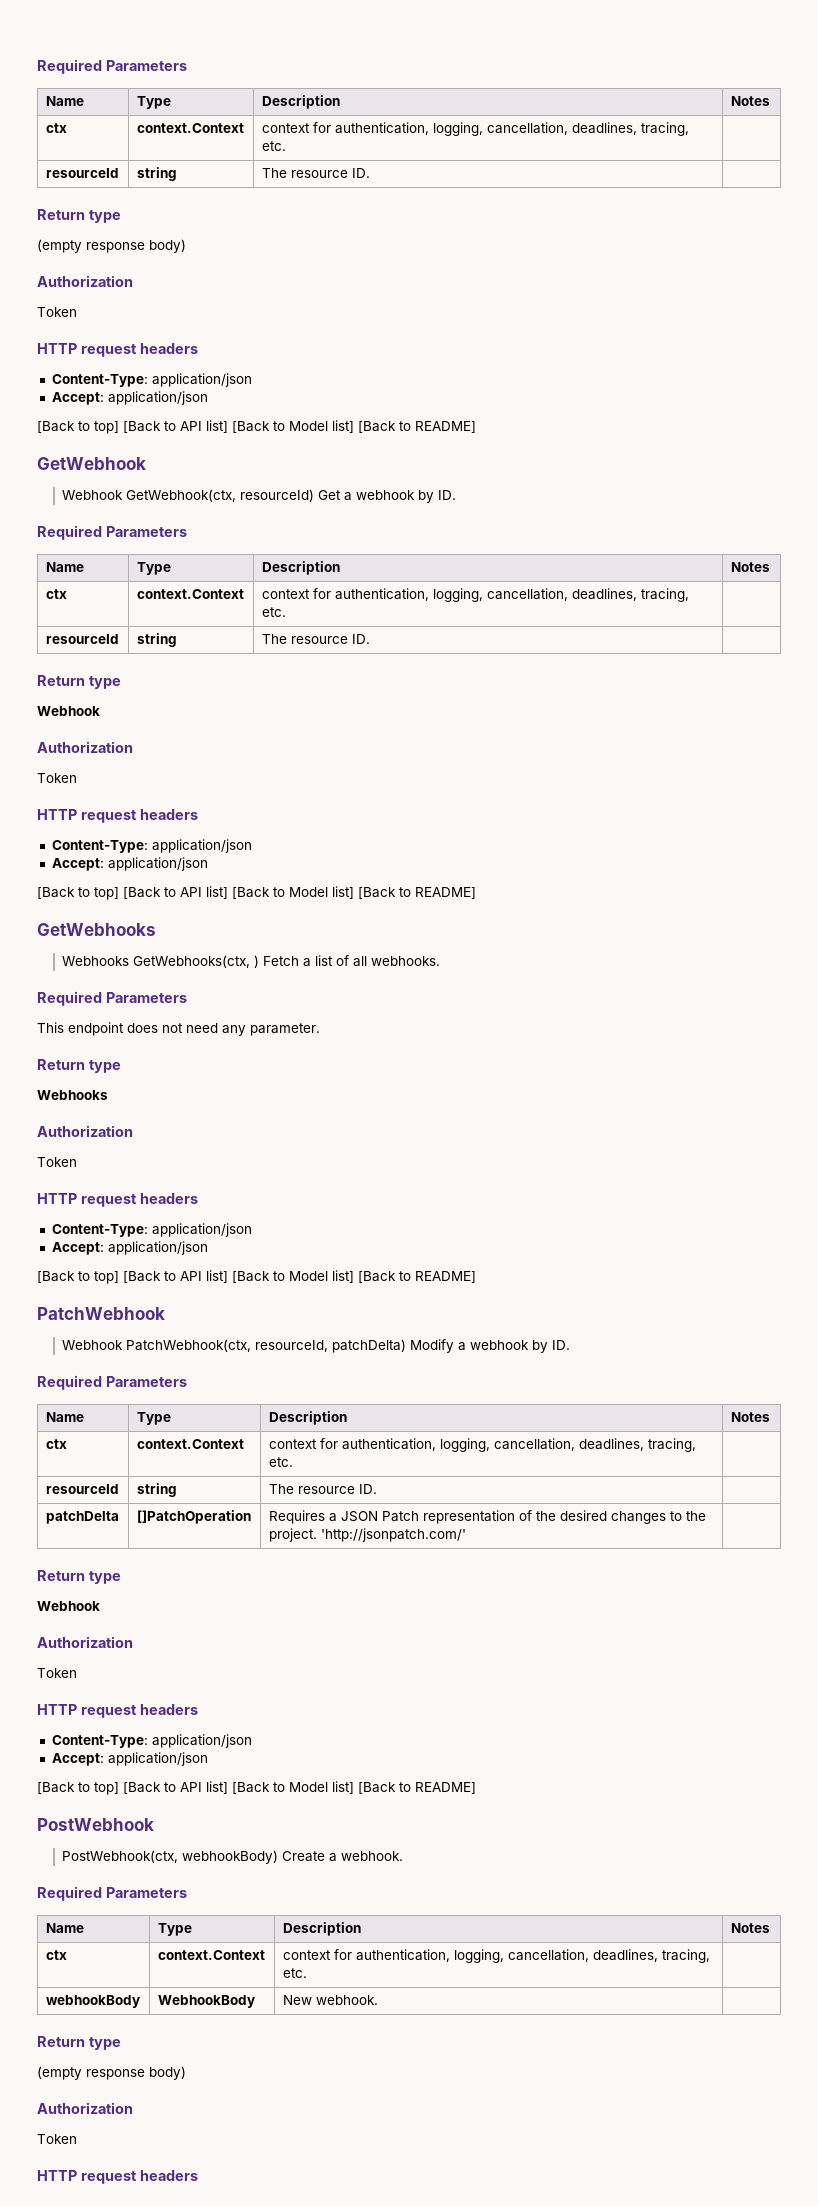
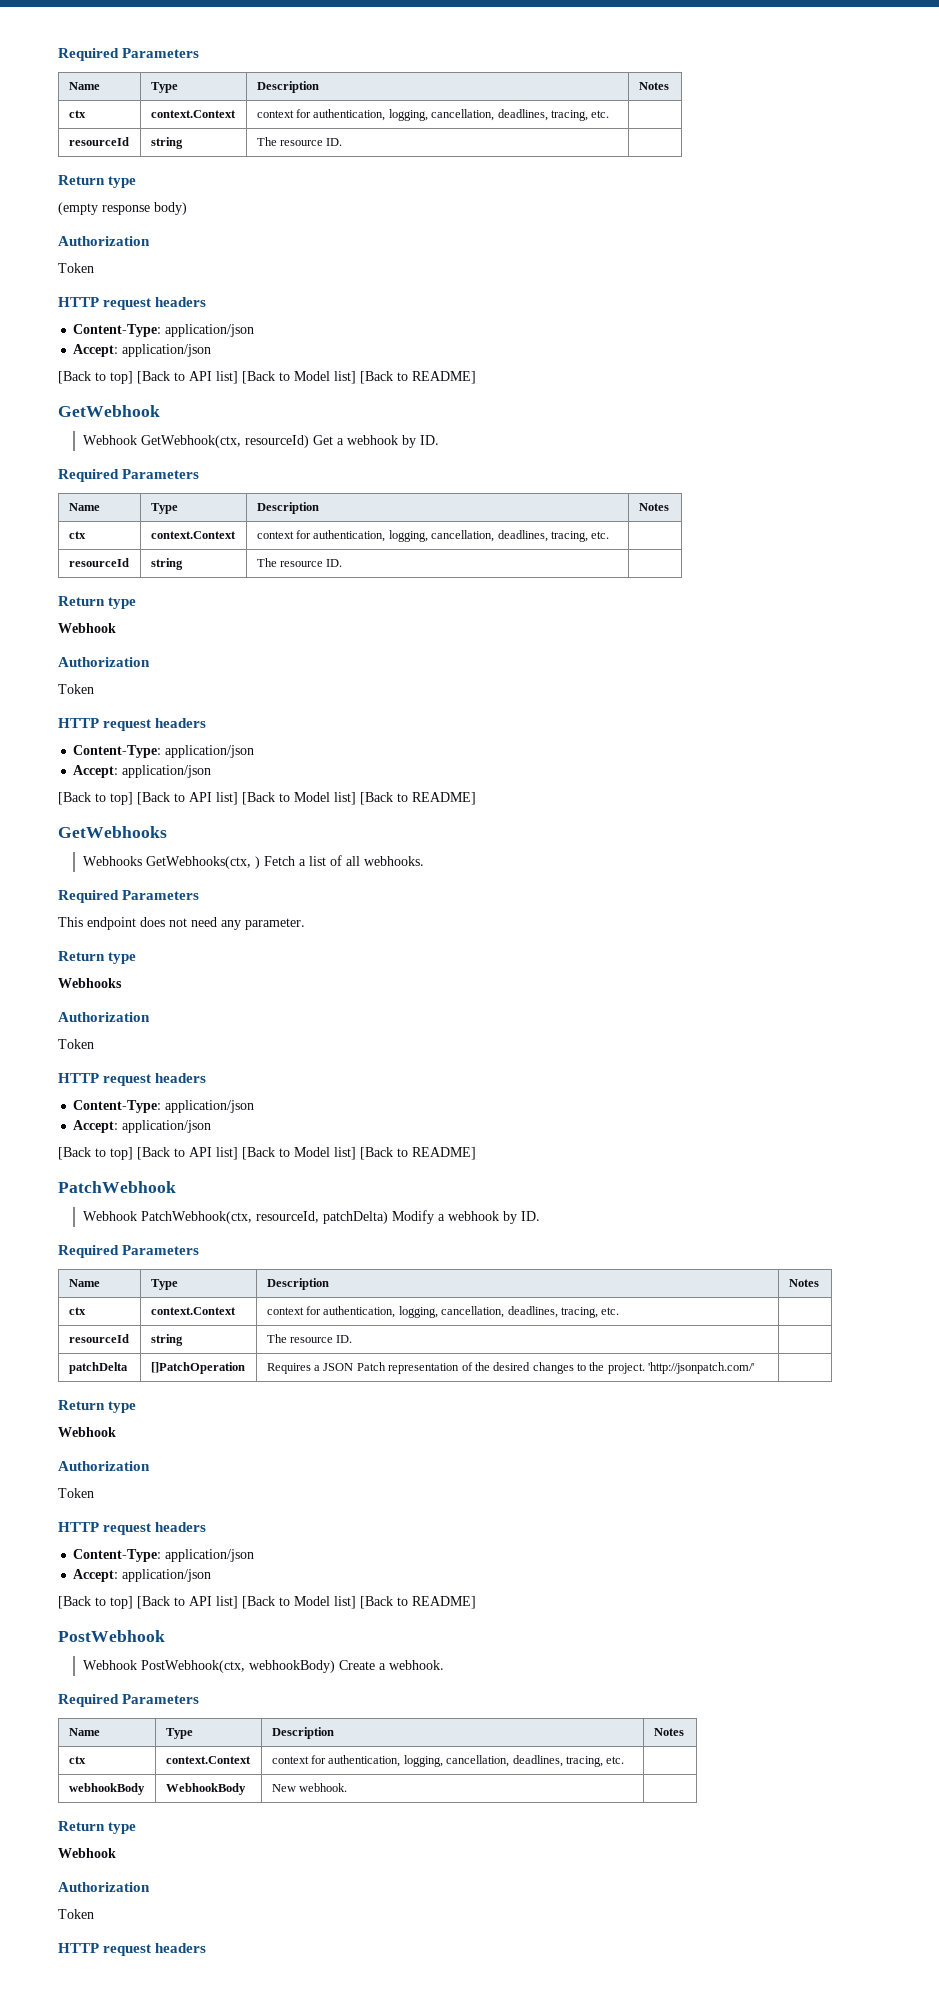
- PostWebhook(ctx, webhookBody) Create a webhook.
+ Webhook PostWebhook(ctx, webhookBody) Create a webhook.
  webhookBody | WebhookBody | New webhook. |
  Return type
- (empty response body)
+ Webhook

